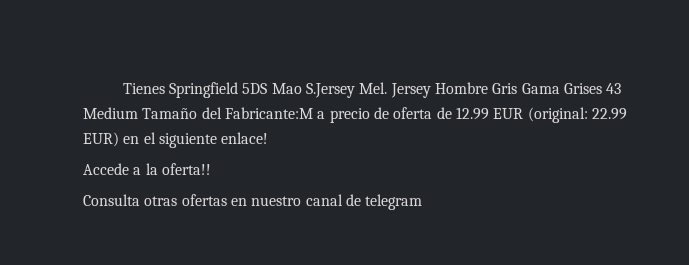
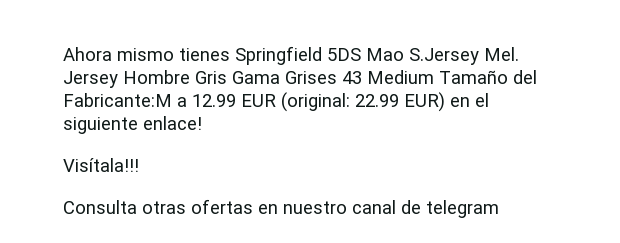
- Tienes Springfield 5DS Mao S.Jersey Mel. Jersey Hombre Gris Gama Grises 43 Medium Tamaño del Fabricante:M a precio de oferta de 12.99 EUR (original: 22.99 EUR) en el siguiente enlace!
+ Ahora mismo tienes Springfield 5DS Mao S.Jersey Mel. Jersey Hombre Gris Gama Grises 43 Medium Tamaño del Fabricante:M a 12.99 EUR (original: 22.99 EUR) en el siguiente enlace!
- Accede a la oferta!!
+ Visítala!!!

